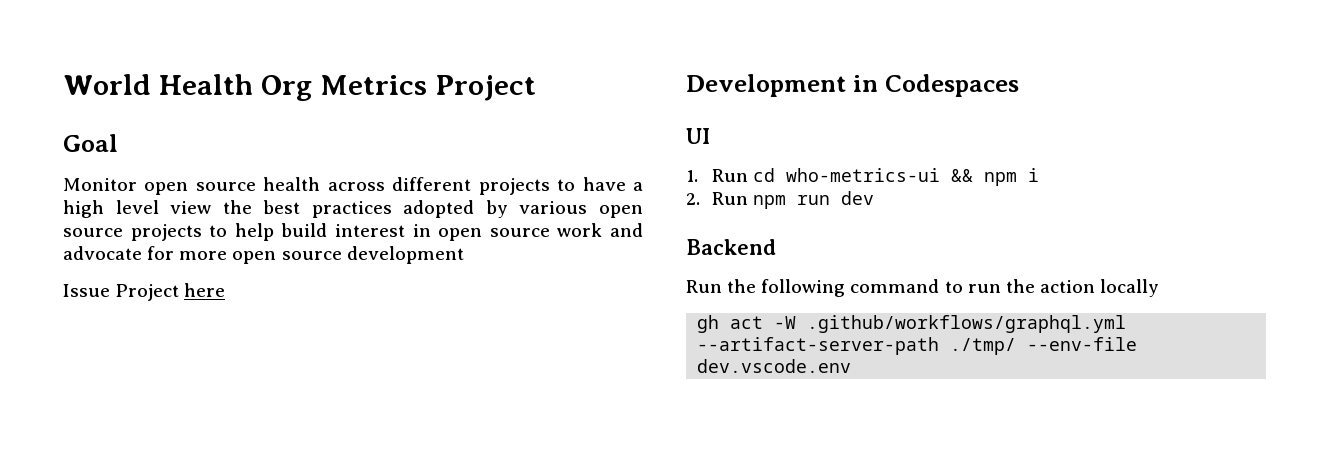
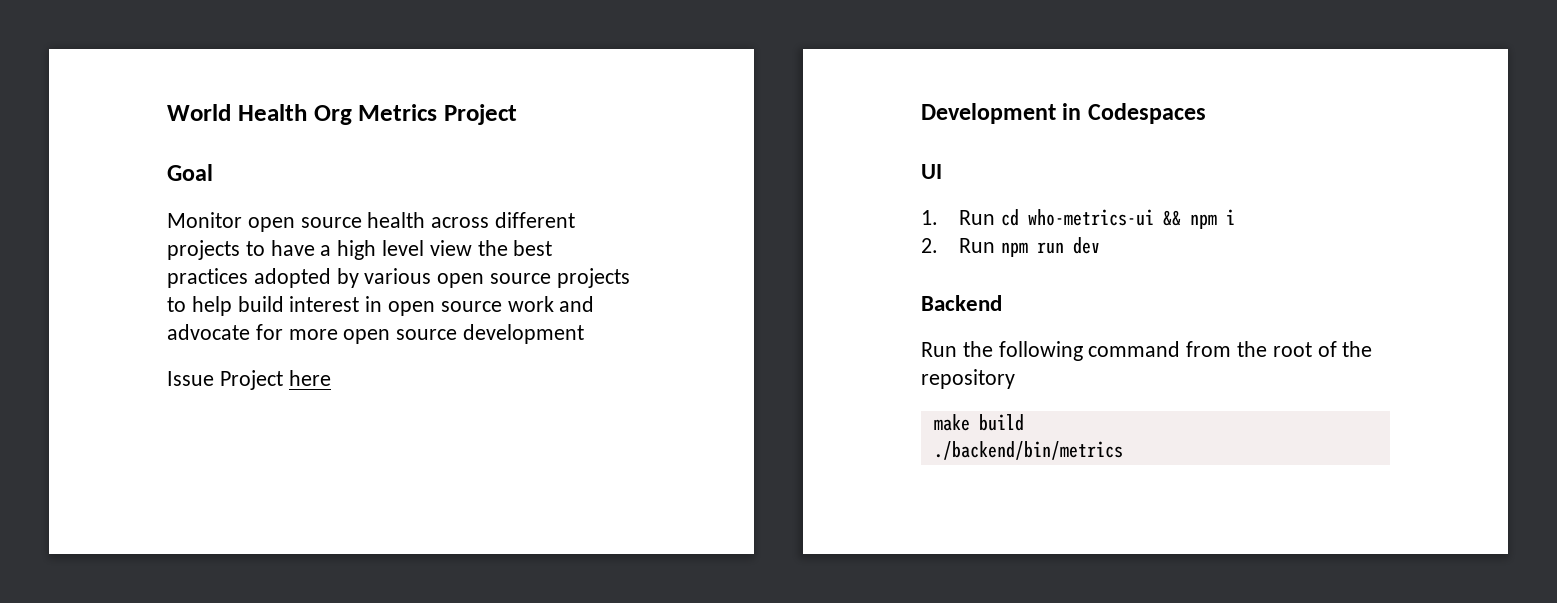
- Run the following command to run the action locally
- gh act -W .github/workflows/graphql.yml --artifact-server-path ./tmp/ --env-file dev.vscode.env
+ Run the following command from the root of the repository
+ make build
+ ./backend/bin/metrics

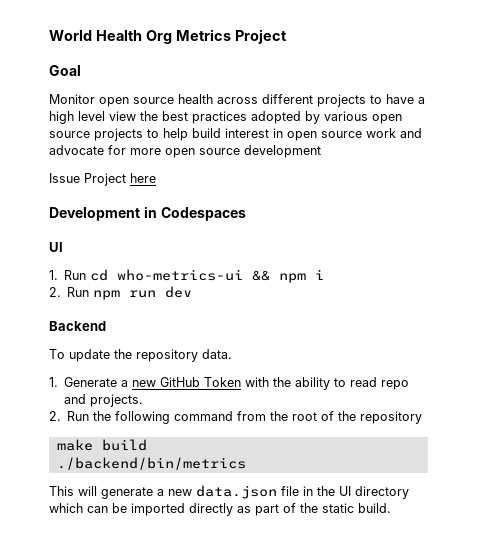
- Run the following command from the root of the repository
+ To update the repository data.
+ 1. Generate a new GitHub Token with the ability to read repo and projects.
+ 2. Run the following command from the root of the repository
+ This will generate a new data.json file in the UI directory which can be imported directly as part of the static build.

